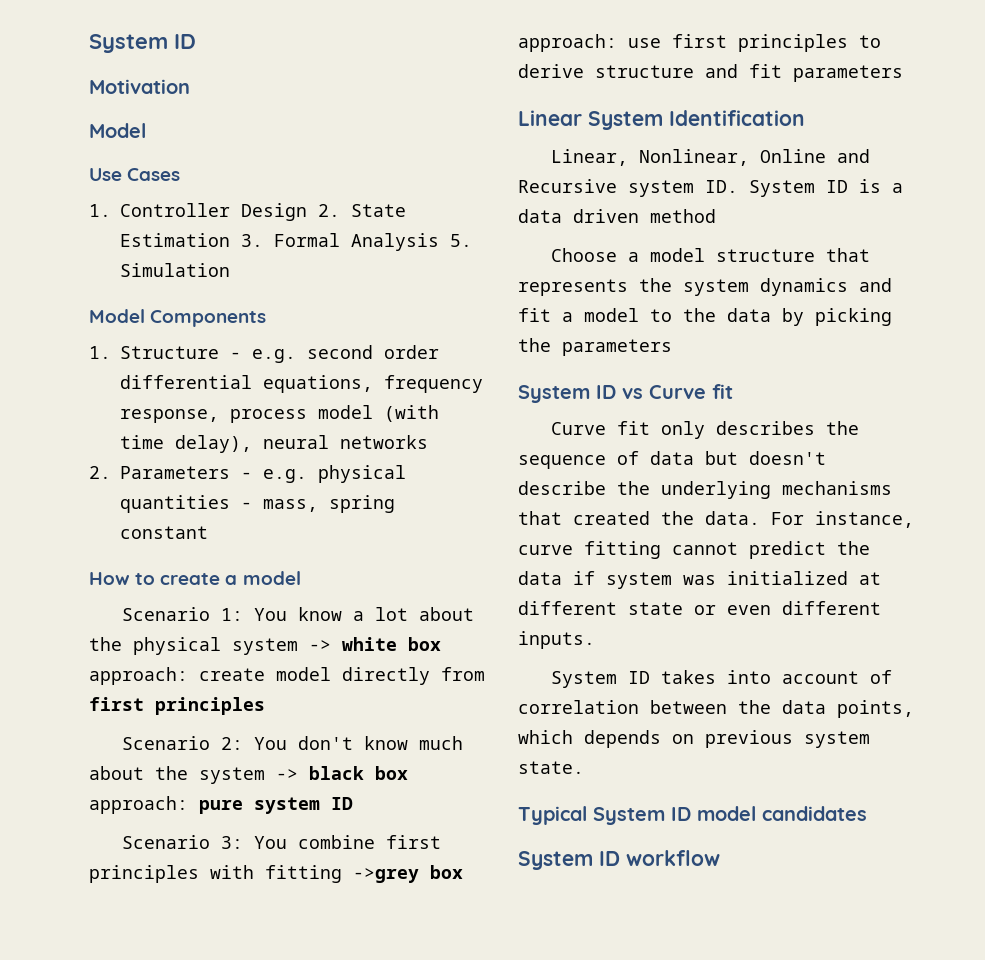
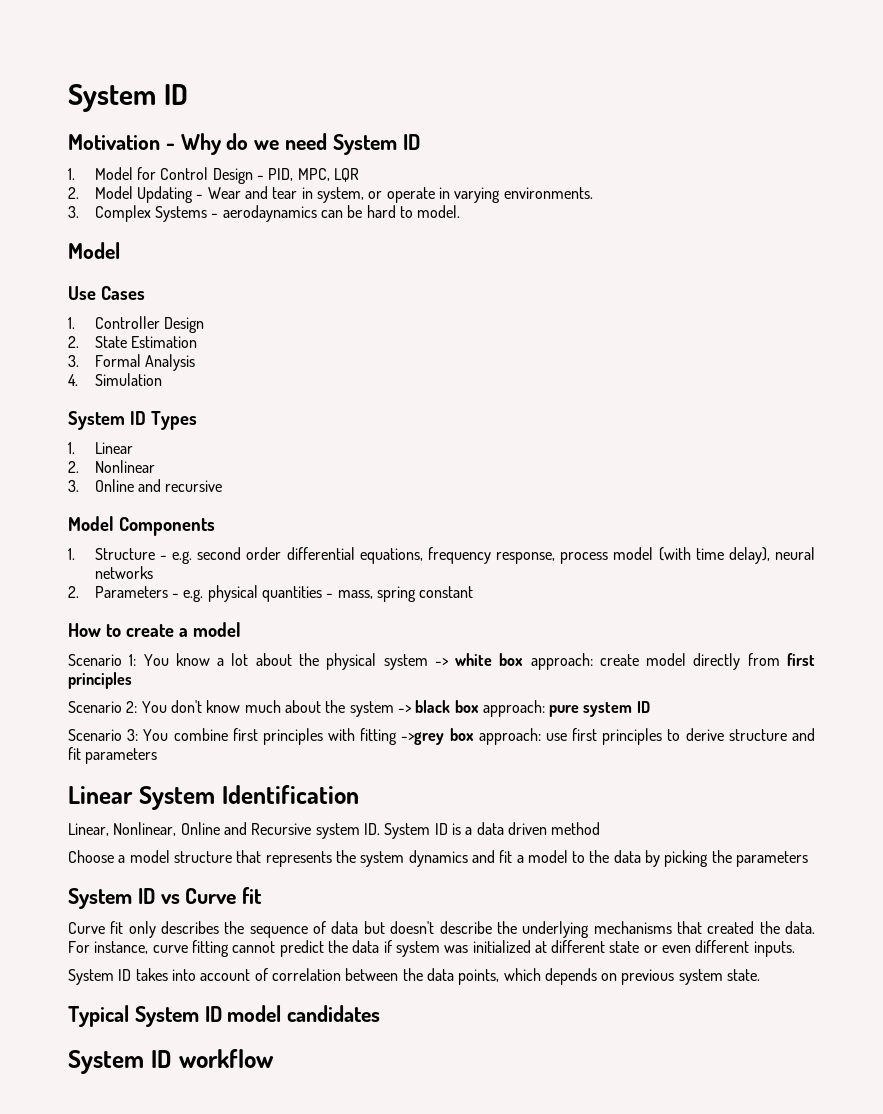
- Motivation
+ Motivation - Why do we need System ID
+ 1. Model for Control Design - PID, MPC, LQR
+ 2. Model Updating - Wear and tear in system, or operate in varying environments.
+ 3. Complex Systems - aerodaynamics can be hard to model.
- 1. Controller Design 2. State Estimation 3. Formal Analysis 5. Simulation
+ 1. Controller Design
+ 2. State Estimation
+ 3. Formal Analysis
+ 4. Simulation
+ System ID Types
+ 1. Linear
+ 2. Nonlinear
+ 3. Online and recursive

